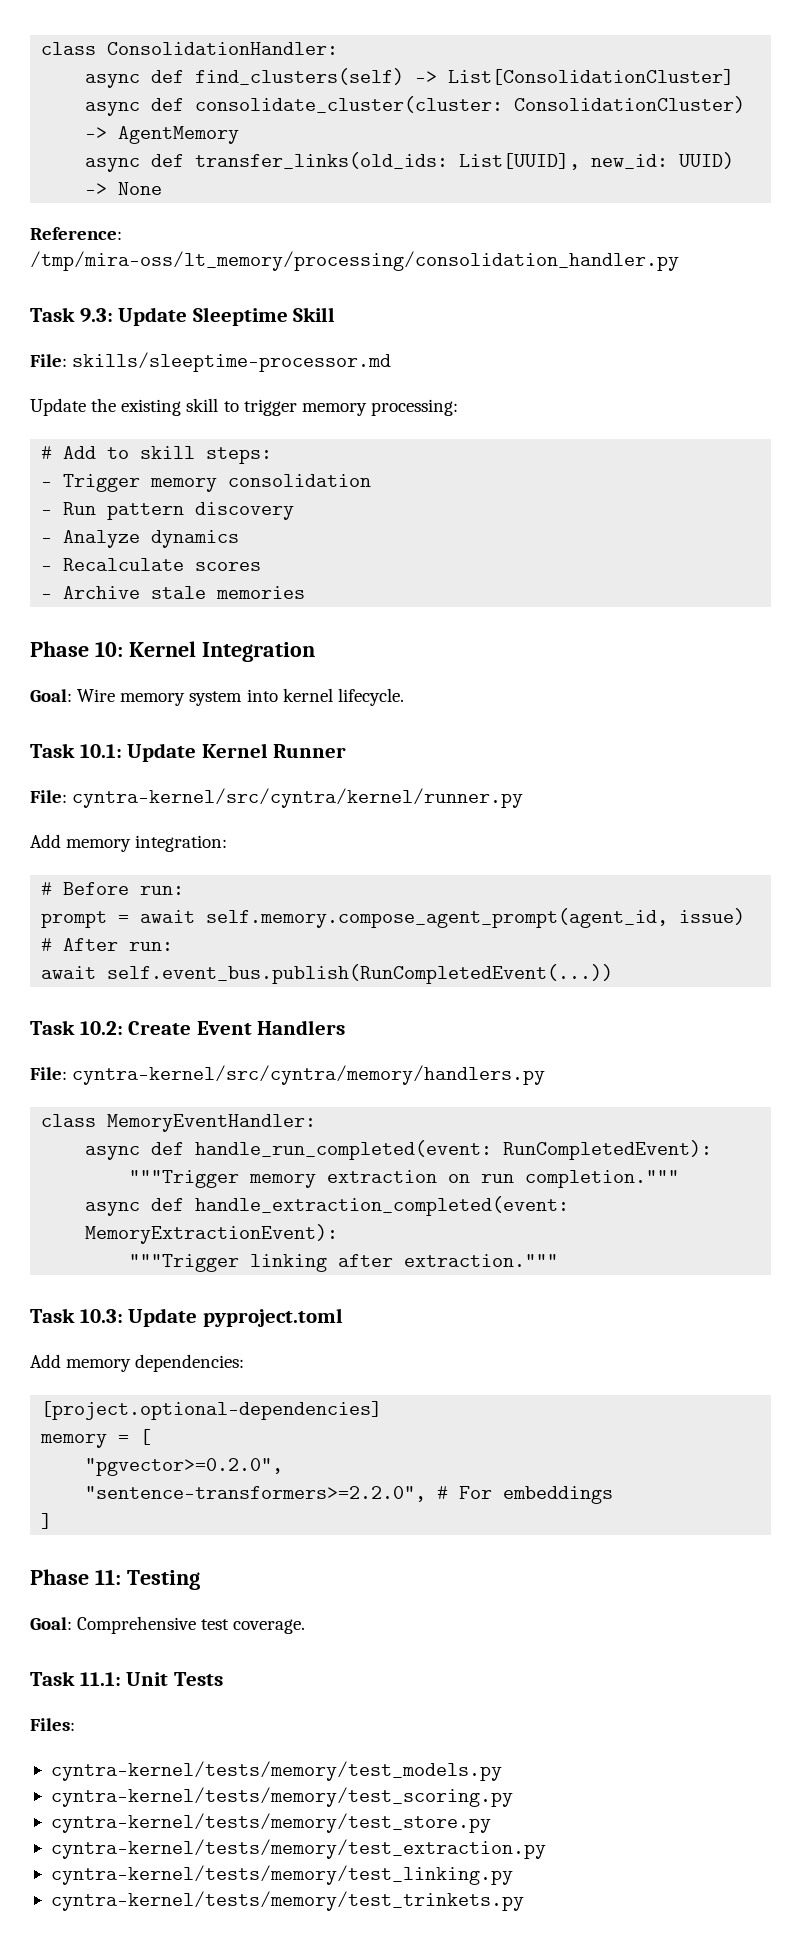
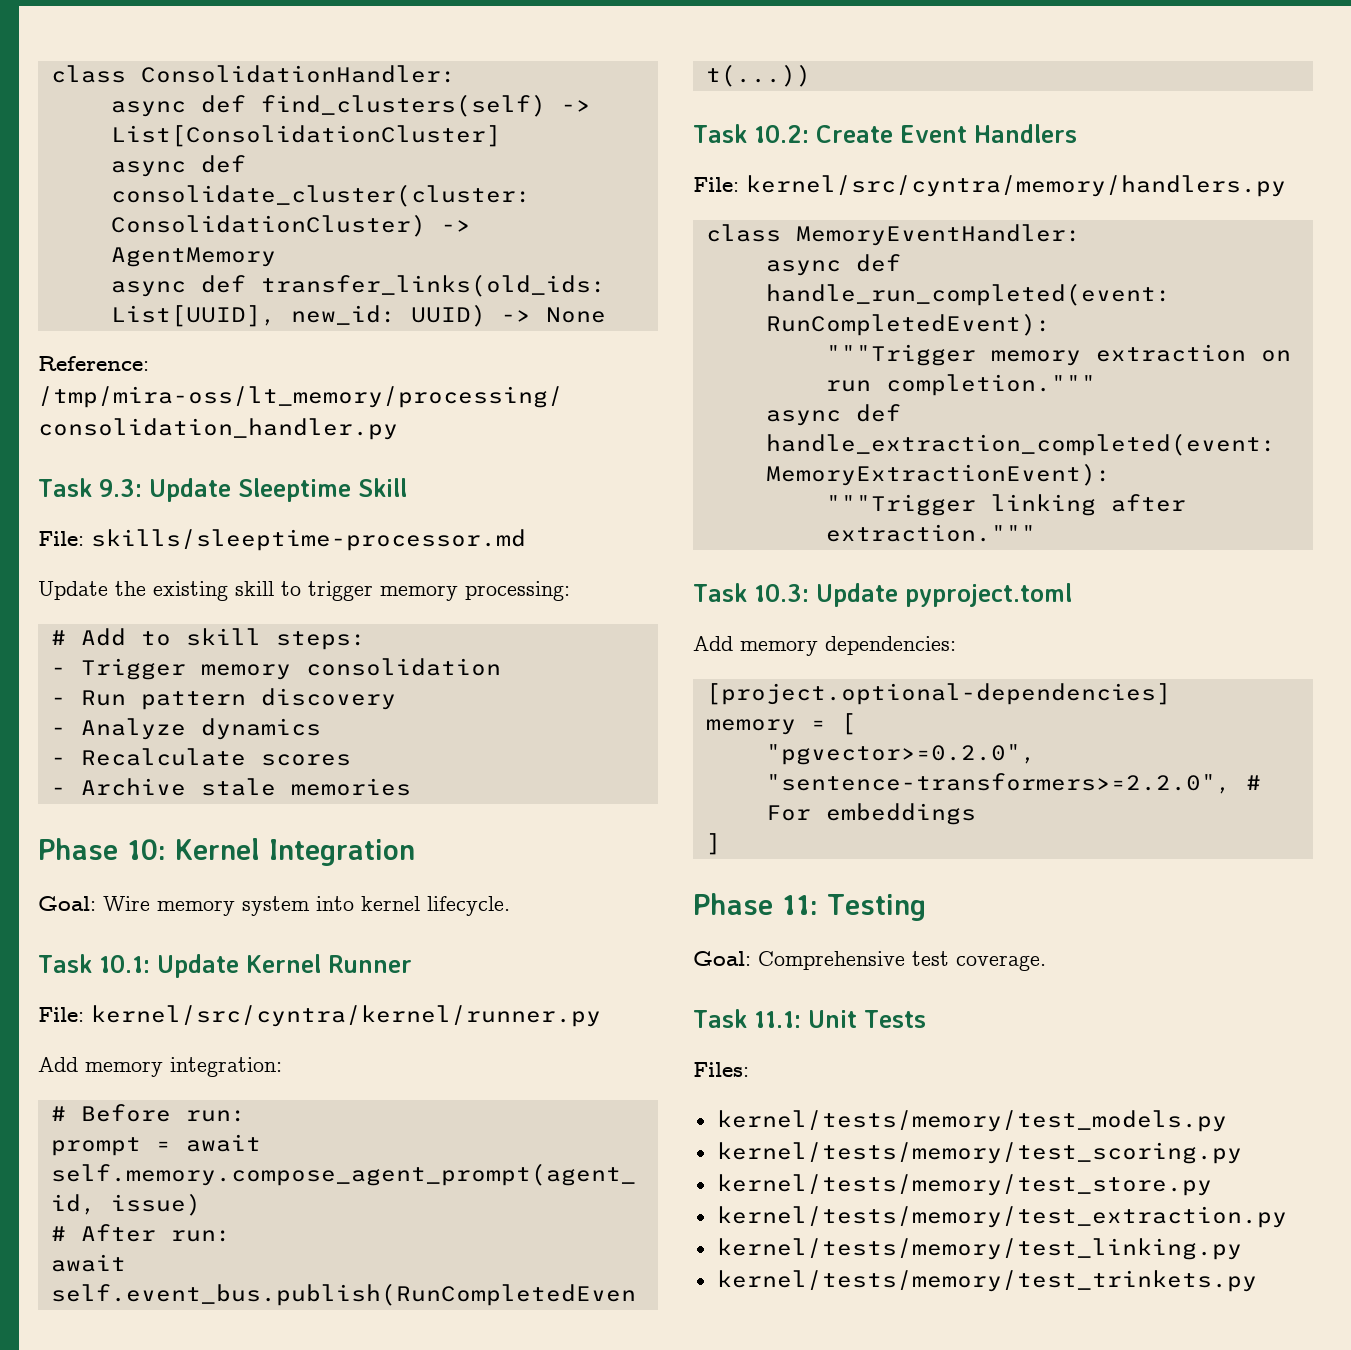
- File: cyntra-kernel/src/cyntra/kernel/runner.py
+ File: kernel/src/cyntra/kernel/runner.py
- File: cyntra-kernel/src/cyntra/memory/handlers.py
+ File: kernel/src/cyntra/memory/handlers.py
- cyntra-kernel/tests/memory/test_models.py
- cyntra-kernel/tests/memory/test_scoring.py
- cyntra-kernel/tests/memory/test_store.py
- cyntra-kernel/tests/memory/test_extraction.py
- cyntra-kernel/tests/memory/test_linking.py
- cyntra-kernel/tests/memory/test_trinkets.py
+ kernel/tests/memory/test_models.py
+ kernel/tests/memory/test_scoring.py
+ kernel/tests/memory/test_store.py
+ kernel/tests/memory/test_extraction.py
+ kernel/tests/memory/test_linking.py
+ kernel/tests/memory/test_trinkets.py

